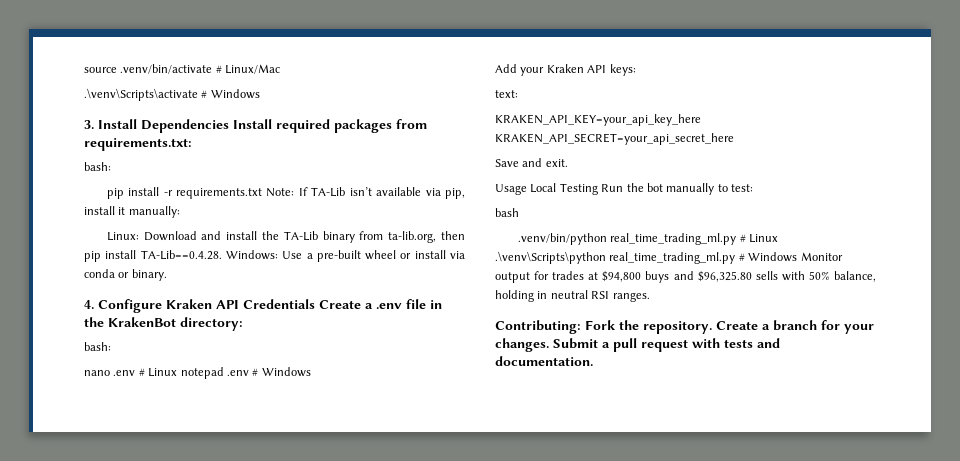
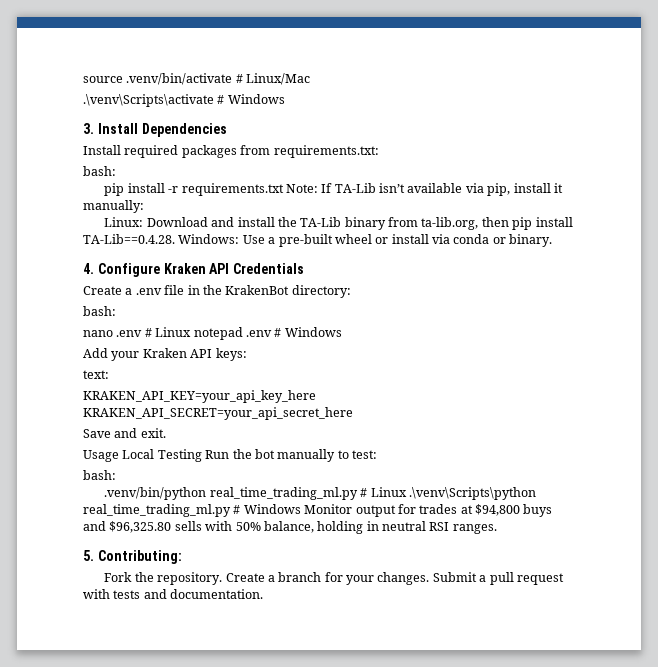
- 3. Install Dependencies Install required packages from requirements.txt:
+ 3. Install Dependencies
+ Install required packages from requirements.txt:
- 4. Configure Kraken API Credentials Create a .env file in the KrakenBot directory:
+ 4. Configure Kraken API Credentials
+ Create a .env file in the KrakenBot directory:
  Usage Local Testing Run the bot manually to test:
- bash
+ bash:
- Contributing: Fork the repository.
+ 5. Contributing:
+ Fork the repository.

